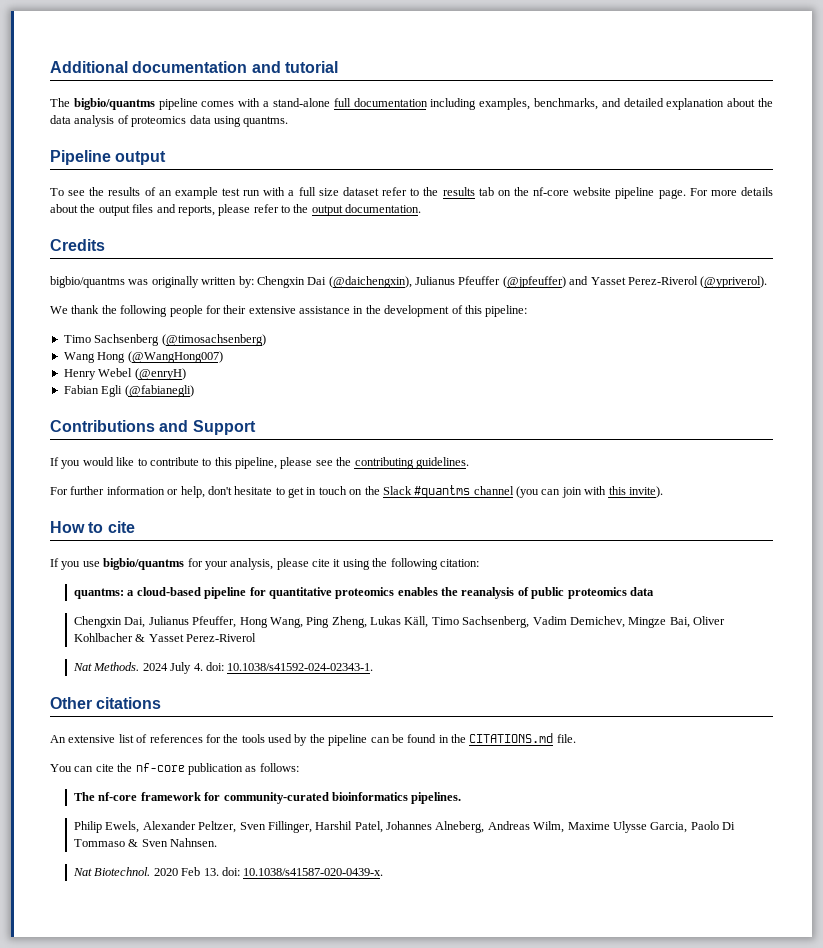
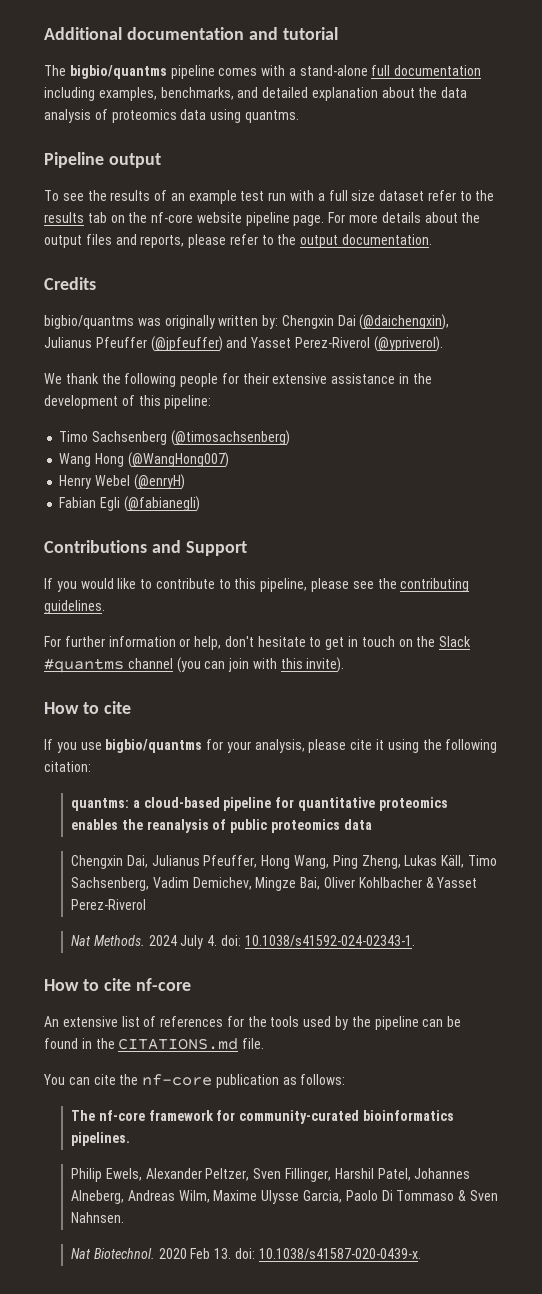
- Other citations
+ How to cite nf-core

